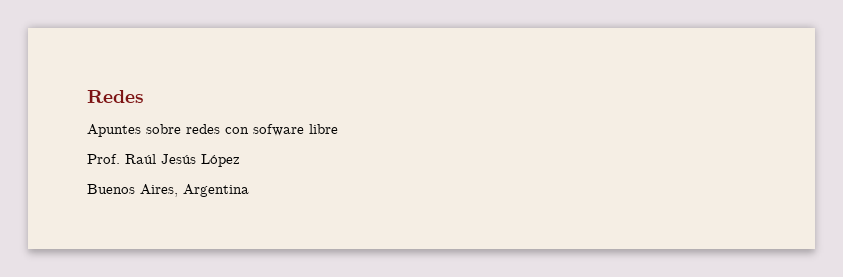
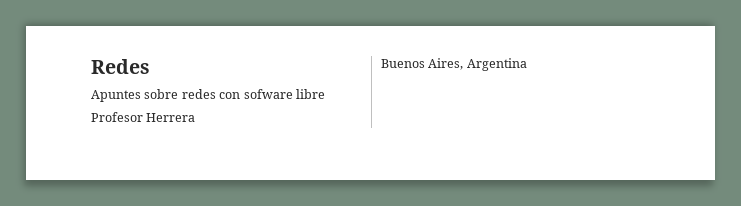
- Prof. Raúl Jesús López
+ Profesor Herrera

